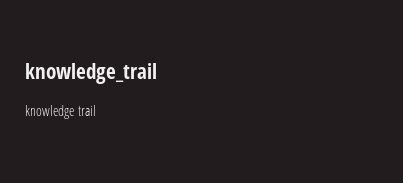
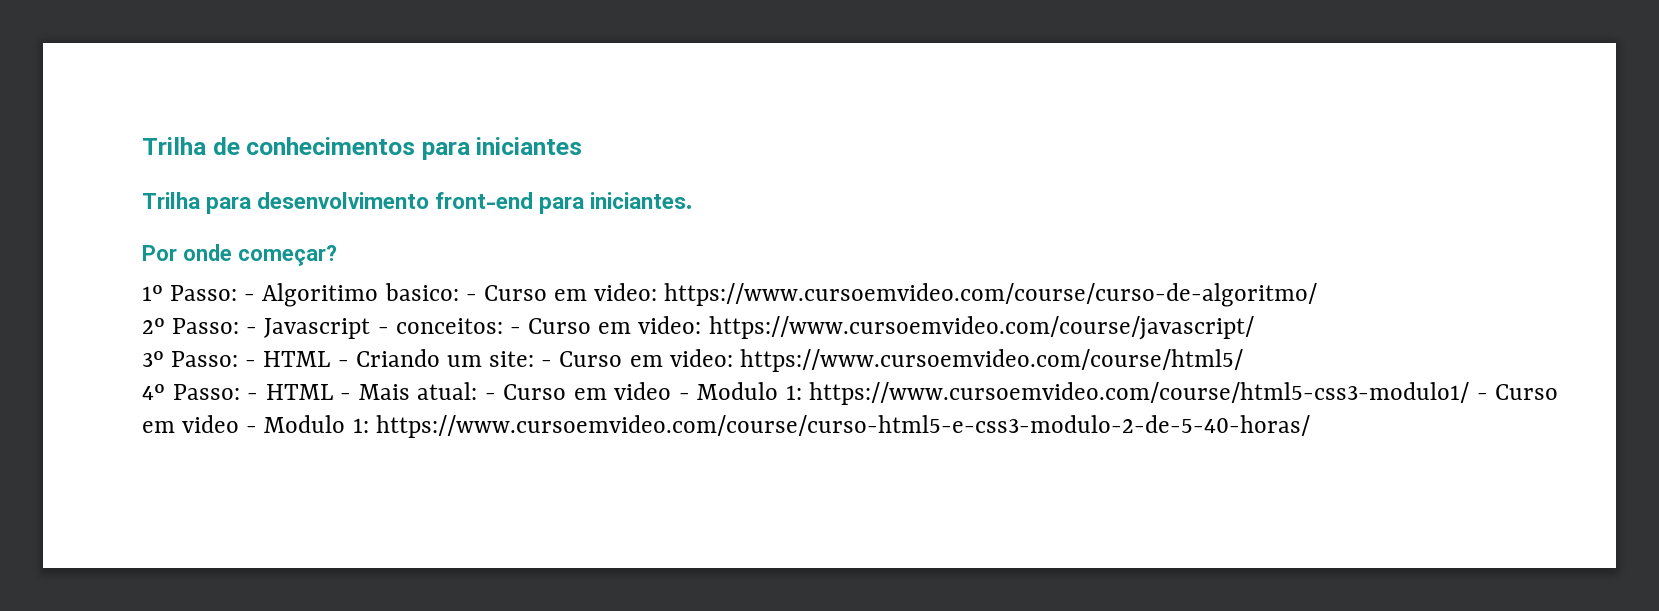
- knowledge_trail
- knowledge trail
+ Trilha de conhecimentos para iniciantes
+ Trilha para desenvolvimento front-end para iniciantes.
+ Por onde começar?
+ 1º Passo: - Algoritimo basico: - Curso em video: https://www.cursoemvideo.com/course/curso-de-algoritmo/
+ 2º Passo: - Javascript - conceitos: - Curso em video: https://www.cursoemvideo.com/course/javascript/
+ 3º Passo: - HTML - Criando um site: - Curso em video: https://www.cursoemvideo.com/course/html5/
+ 4º Passo: - HTML - Mais atual: - Curso em video - Modulo 1: https://www.cursoemvideo.com/course/html5-css3-modulo1/ - Curso em video - Modulo 1: https://www.cursoemvideo.com/course/curso-html5-e-css3-modulo-2-de-5-40-horas/

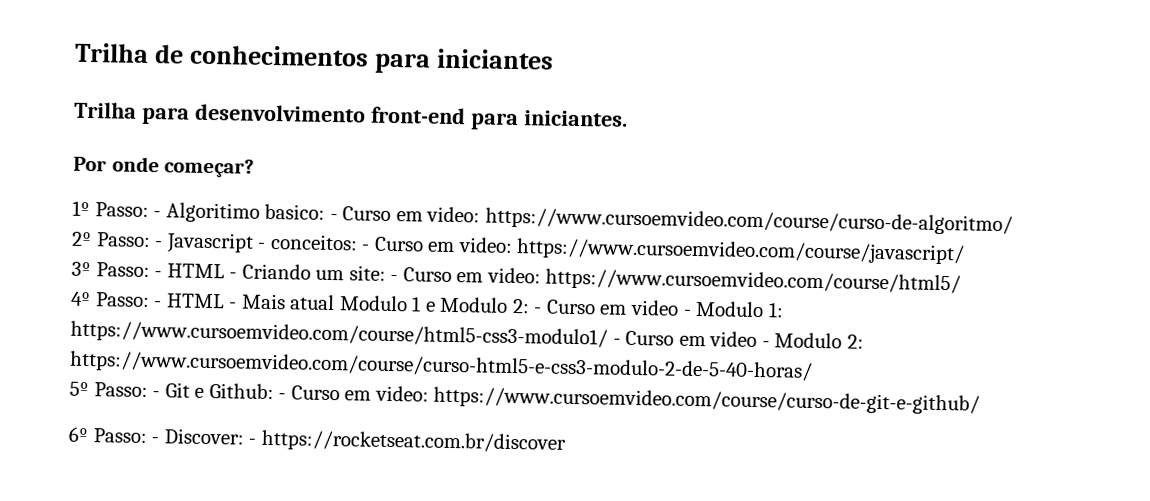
- 4º Passo: - HTML - Mais atual: - Curso em video - Modulo 1: https://www.cursoemvideo.com/course/html5-css3-modulo1/ - Curso em video - Modulo 1: https://www.cursoemvideo.com/course/curso-html5-e-css3-modulo-2-de-5-40-horas/
+ 4º Passo: - HTML - Mais atual Modulo 1 e Modulo 2: - Curso em video - Modulo 1: https://www.cursoemvideo.com/course/html5-css3-modulo1/ - Curso em video - Modulo 2: https://www.cursoemvideo.com/course/curso-html5-e-css3-modulo-2-de-5-40-horas/
+ 5º Passo: - Git e Github: - Curso em video: https://www.cursoemvideo.com/course/curso-de-git-e-github/
+ 6º Passo: - Discover: - https://rocketseat.com.br/discover

